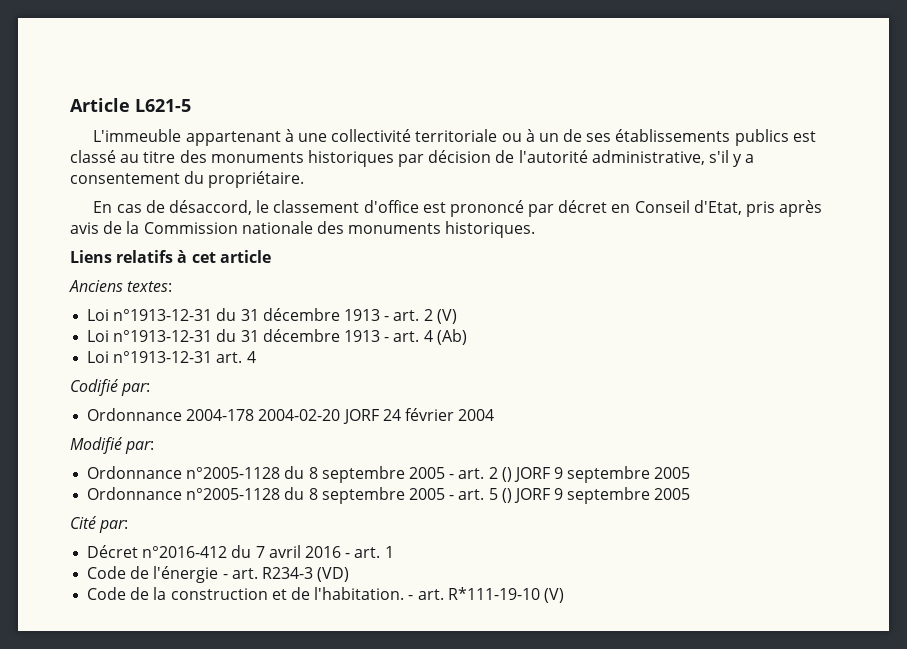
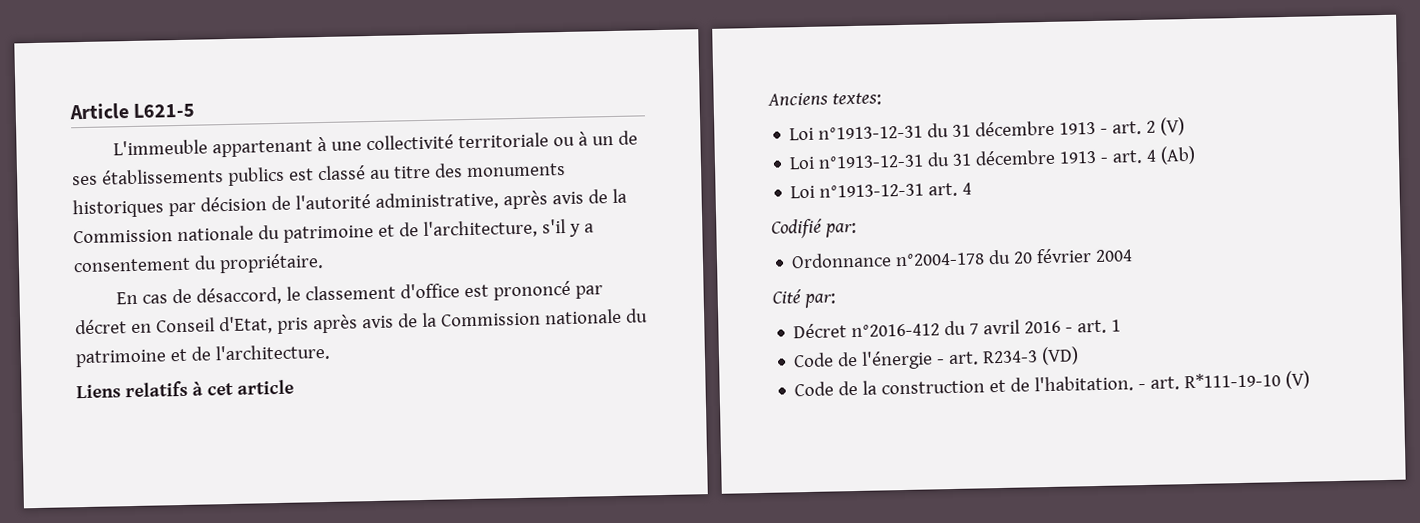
- L'immeuble appartenant à une collectivité territoriale ou à un de ses établissements publics est classé au titre des monuments historiques par décision de l'autorité administrative, s'il y a consentement du propriétaire.
+ L'immeuble appartenant à une collectivité territoriale ou à un de ses établissements publics est classé au titre des monuments historiques par décision de l'autorité administrative, après avis de la Commission nationale du patrimoine et de l'architecture, s'il y a consentement du propriétaire.
- En cas de désaccord, le classement d'office est prononcé par décret en Conseil d'Etat, pris après avis de la Commission nationale des monuments historiques.
+ En cas de désaccord, le classement d'office est prononcé par décret en Conseil d'Etat, pris après avis de la Commission nationale du patrimoine et de l'architecture.
- Ordonnance 2004-178 2004-02-20 JORF 24 février 2004
- Modifié par:
- Ordonnance n°2005-1128 du 8 septembre 2005 - art. 2 () JORF 9 septembre 2005
- Ordonnance n°2005-1128 du 8 septembre 2005 - art. 5 () JORF 9 septembre 2005
+ Ordonnance n°2004-178 du 20 février 2004

